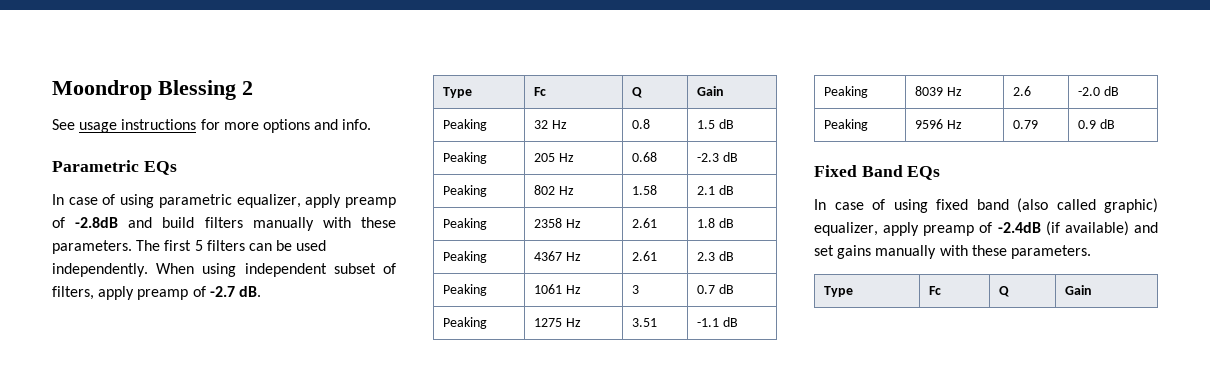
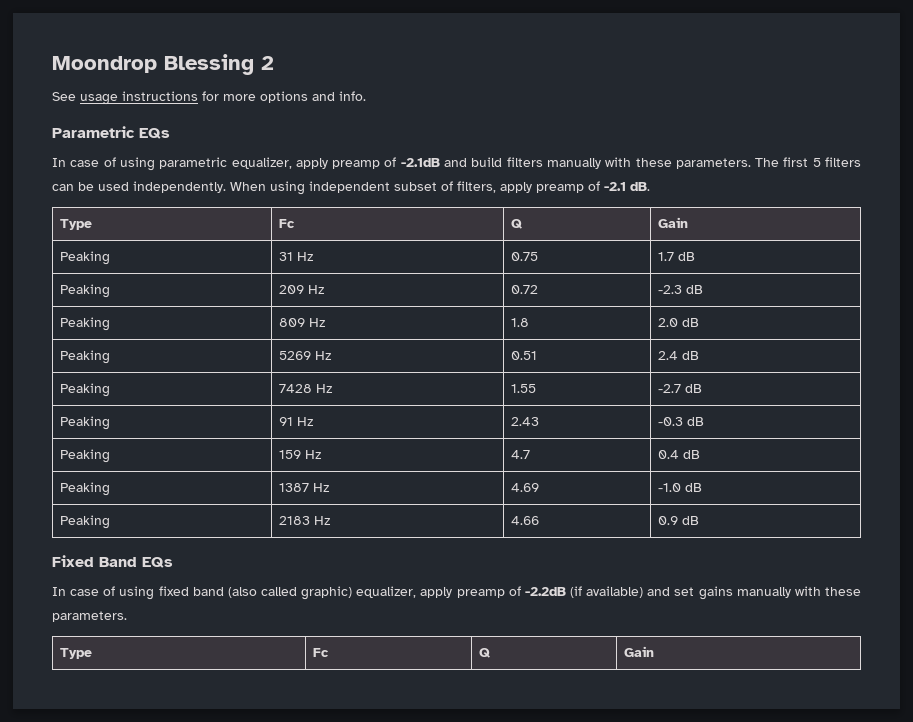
- In case of using parametric equalizer, apply preamp of -2.8dB and build filters manually with these parameters.
+ In case of using parametric equalizer, apply preamp of -2.1dB and build filters manually with these parameters.
- When using independent subset of filters, apply preamp of -2.7 dB.
+ When using independent subset of filters, apply preamp of -2.1 dB.
- Peaking | 32 Hz | 0.8 | 1.5 dB
- Peaking | 205 Hz | 0.68 | -2.3 dB
+ Peaking | 31 Hz | 0.75 | 1.7 dB
+ Peaking | 209 Hz | 0.72 | -2.3 dB
- Peaking | 802 Hz | 1.58 | 2.1 dB
- Peaking | 2358 Hz | 2.61 | 1.8 dB
- Peaking | 4367 Hz | 2.61 | 2.3 dB
- Peaking | 1061 Hz | 3 | 0.7 dB
- Peaking | 1275 Hz | 3.51 | -1.1 dB
- Peaking | 8039 Hz | 2.6 | -2.0 dB
- Peaking | 9596 Hz | 0.79 | 0.9 dB
+ Peaking | 809 Hz | 1.8 | 2.0 dB
+ Peaking | 5269 Hz | 0.51 | 2.4 dB
+ Peaking | 7428 Hz | 1.55 | -2.7 dB
+ Peaking | 91 Hz | 2.43 | -0.3 dB
+ Peaking | 159 Hz | 4.7 | 0.4 dB
+ Peaking | 1387 Hz | 4.69 | -1.0 dB
+ Peaking | 2183 Hz | 4.66 | 0.9 dB
- In case of using fixed band (also called graphic) equalizer, apply preamp of -2.4dB (if available) and set gains manually with these parameters.
+ In case of using fixed band (also called graphic) equalizer, apply preamp of -2.2dB (if available) and set gains manually with these parameters.

